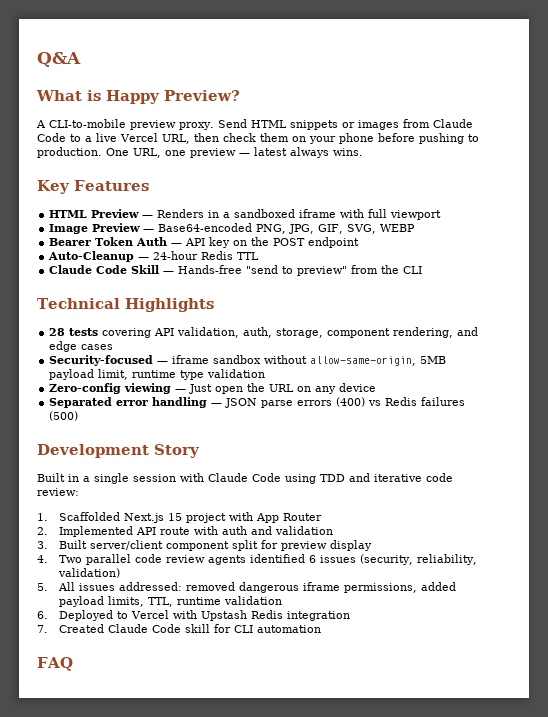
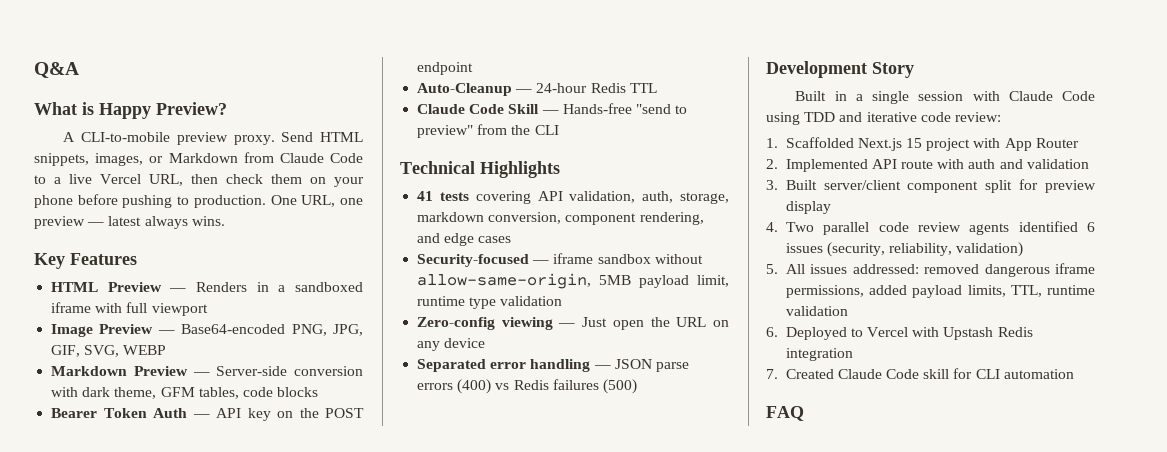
- Send HTML snippets or images from Claude Code to a live Vercel URL, then check them on your phone before pushing to production.
+ Send HTML snippets, images, or Markdown from Claude Code to a live Vercel URL, then check them on your phone before pushing to production.
+ Markdown Preview — Server-side conversion with dark theme, GFM tables, code blocks
- 28 tests covering API validation, auth, storage, component rendering, and edge cases
+ 41 tests covering API validation, auth, storage, markdown conversion, component rendering, and edge cases

